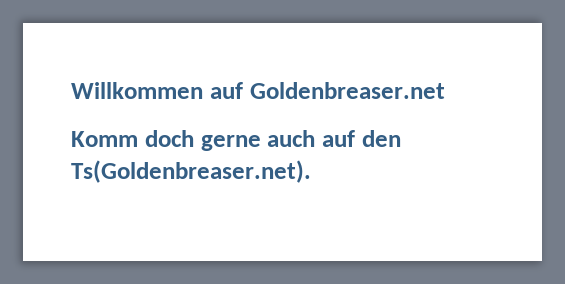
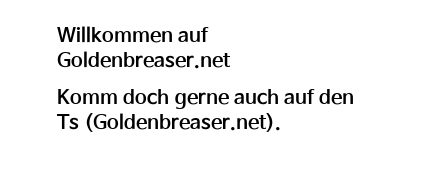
- Komm doch gerne auch auf den Ts(Goldenbreaser.net).
+ Komm doch gerne auch auf den Ts (Goldenbreaser.net).

